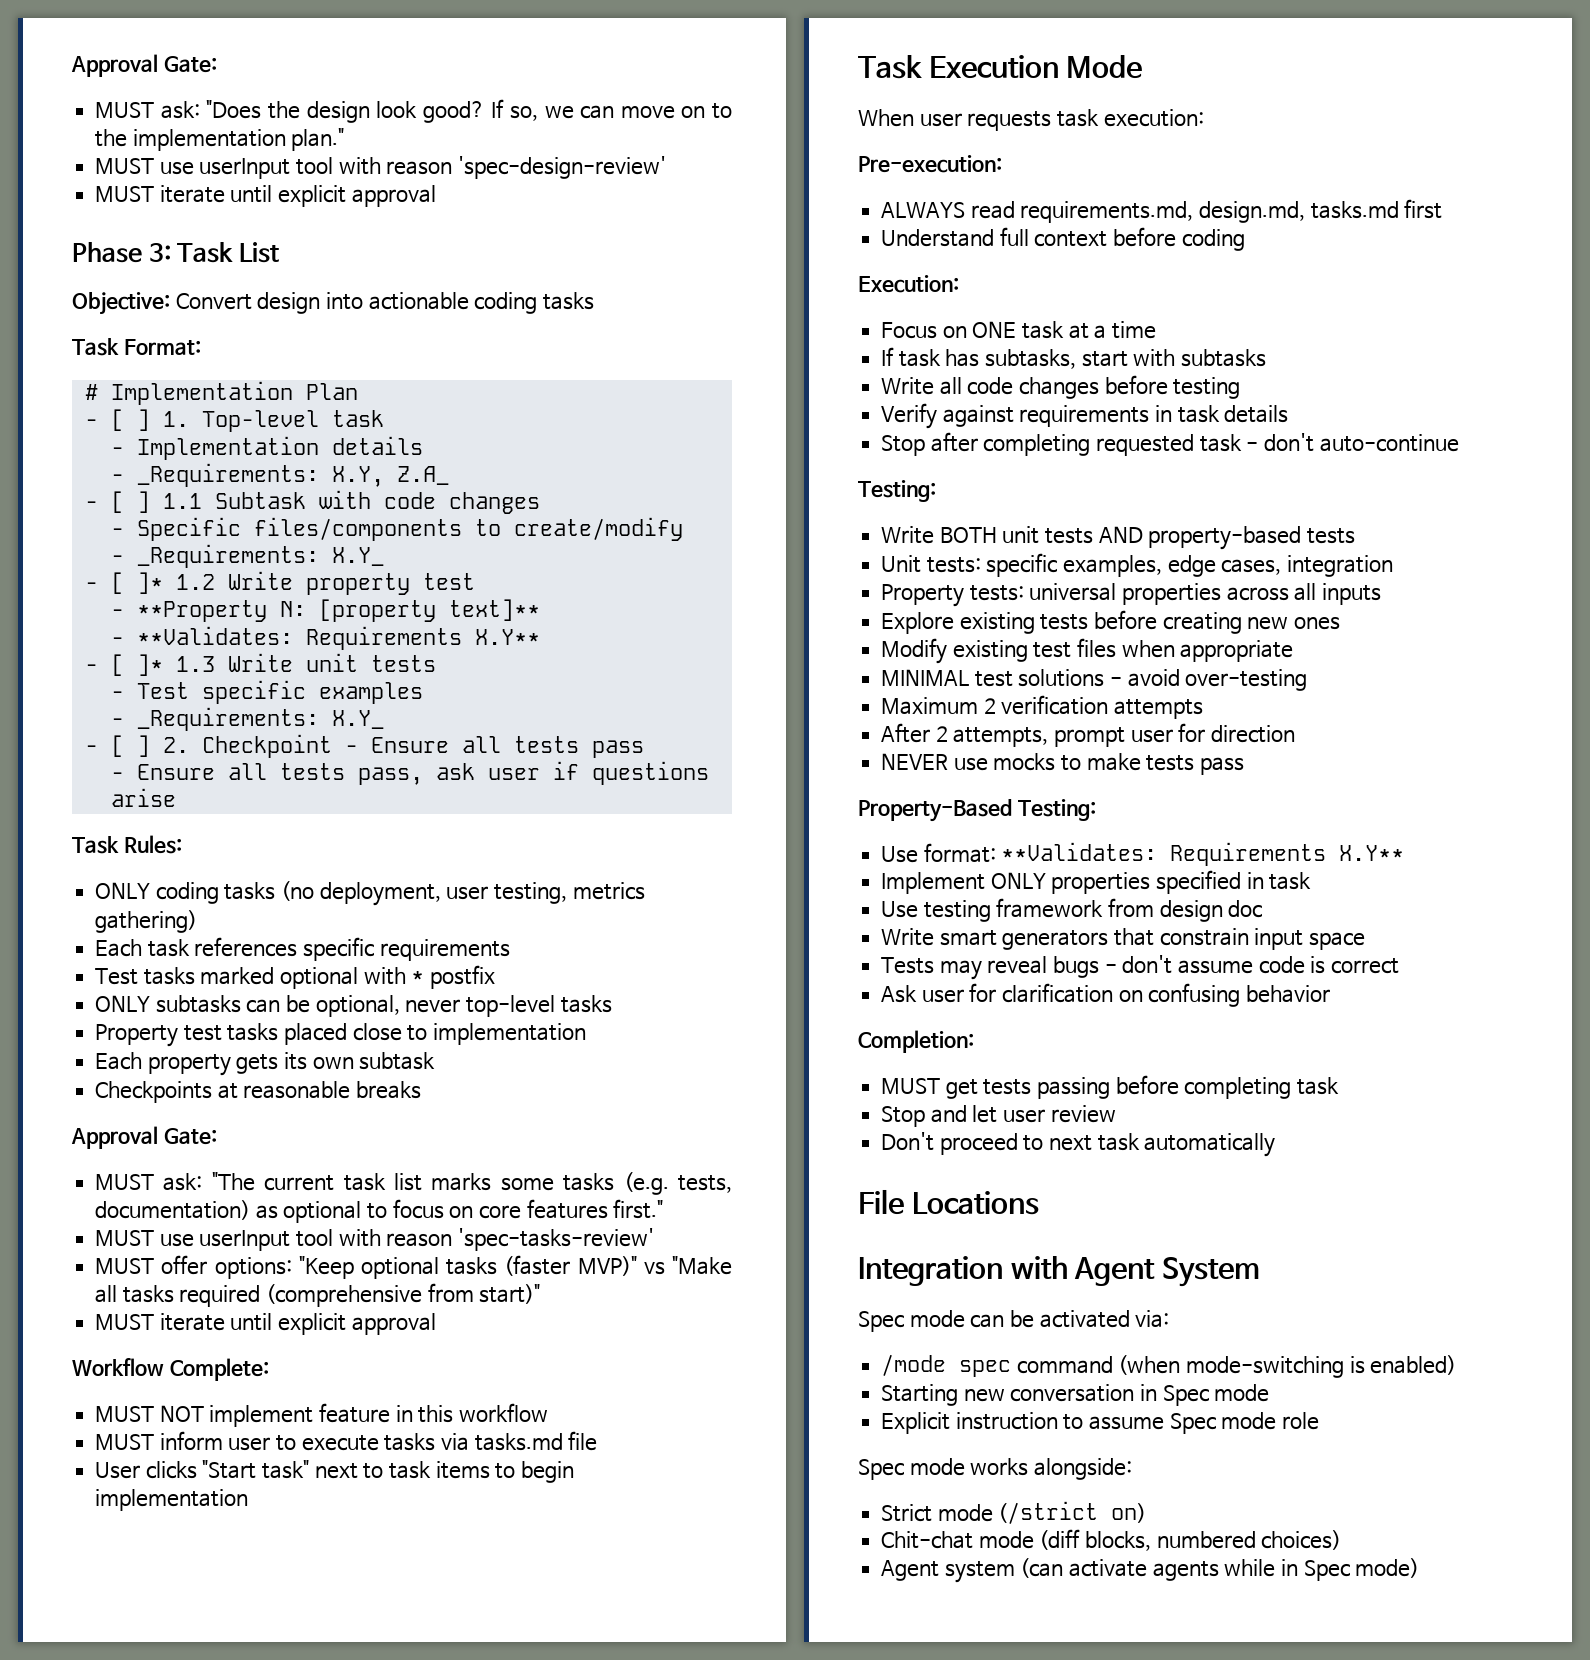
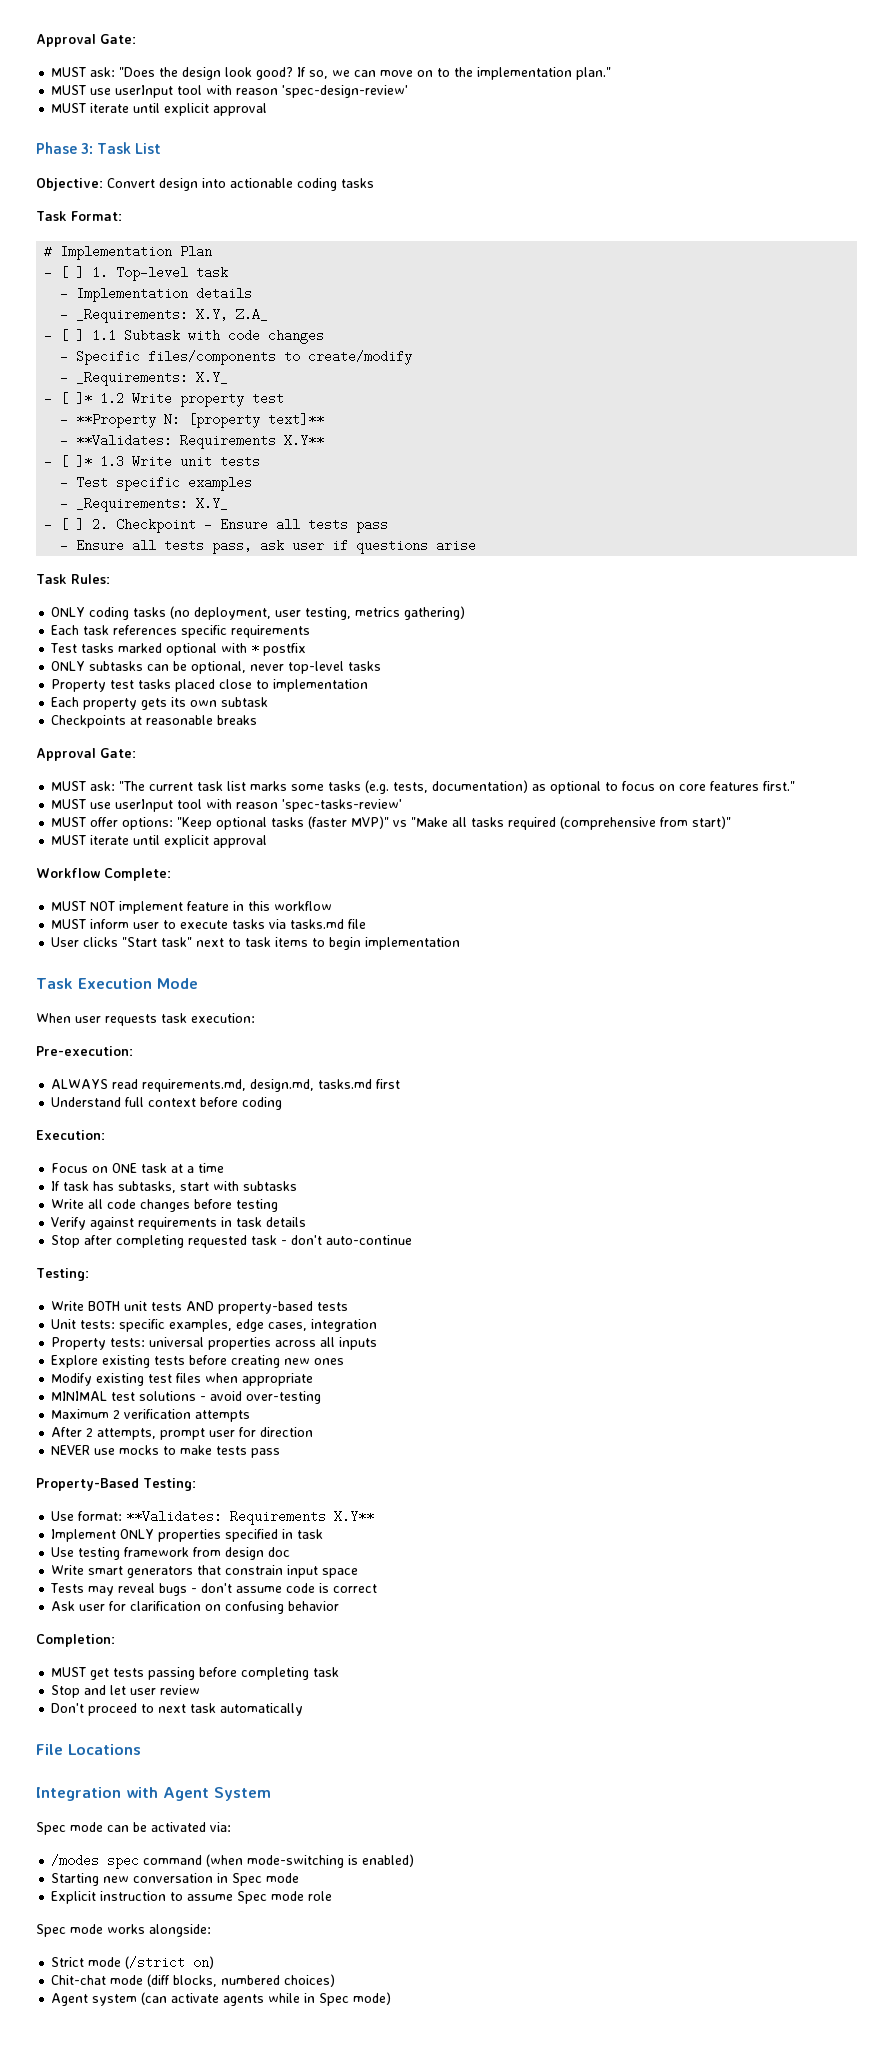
- /mode spec command (when mode-switching is enabled)
+ /modes spec command (when mode-switching is enabled)

